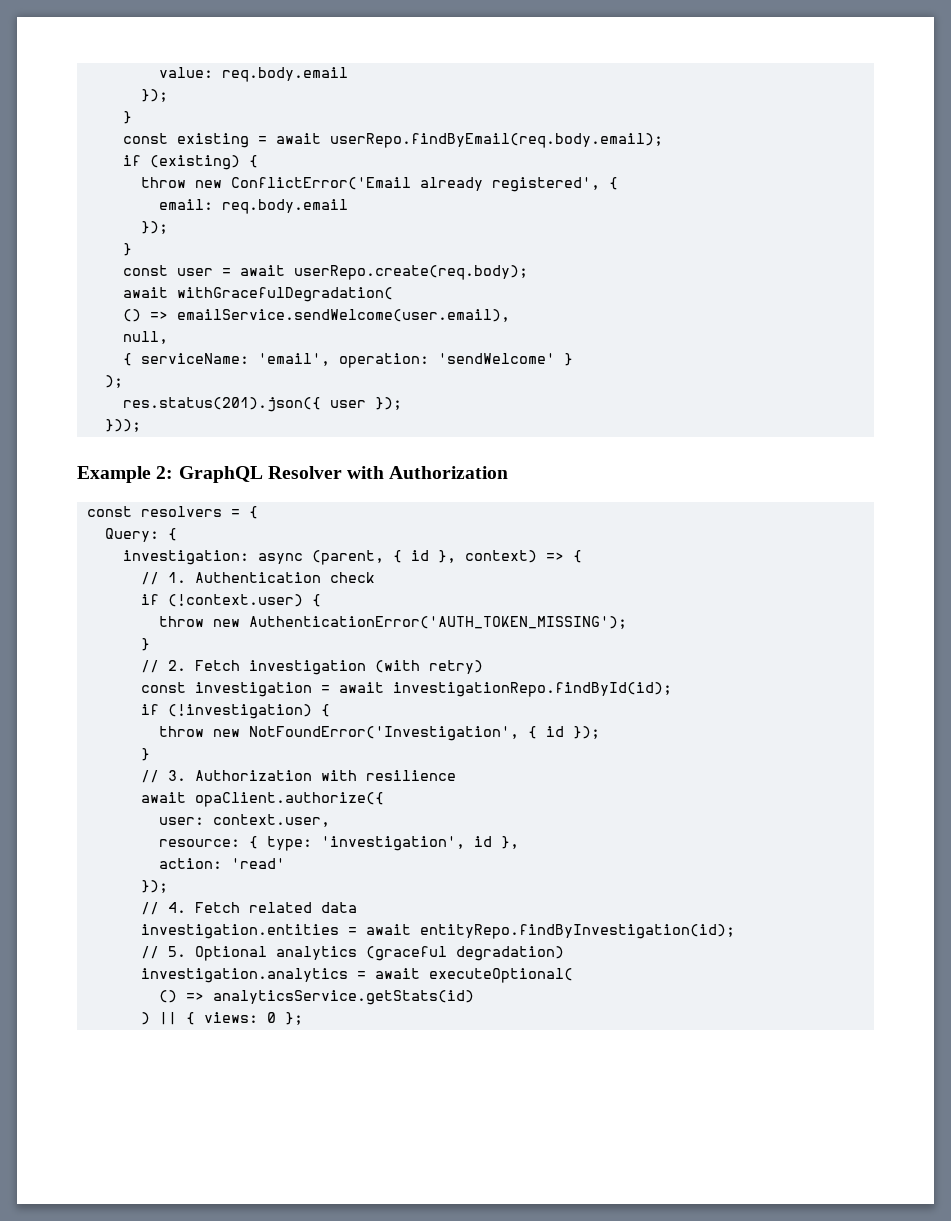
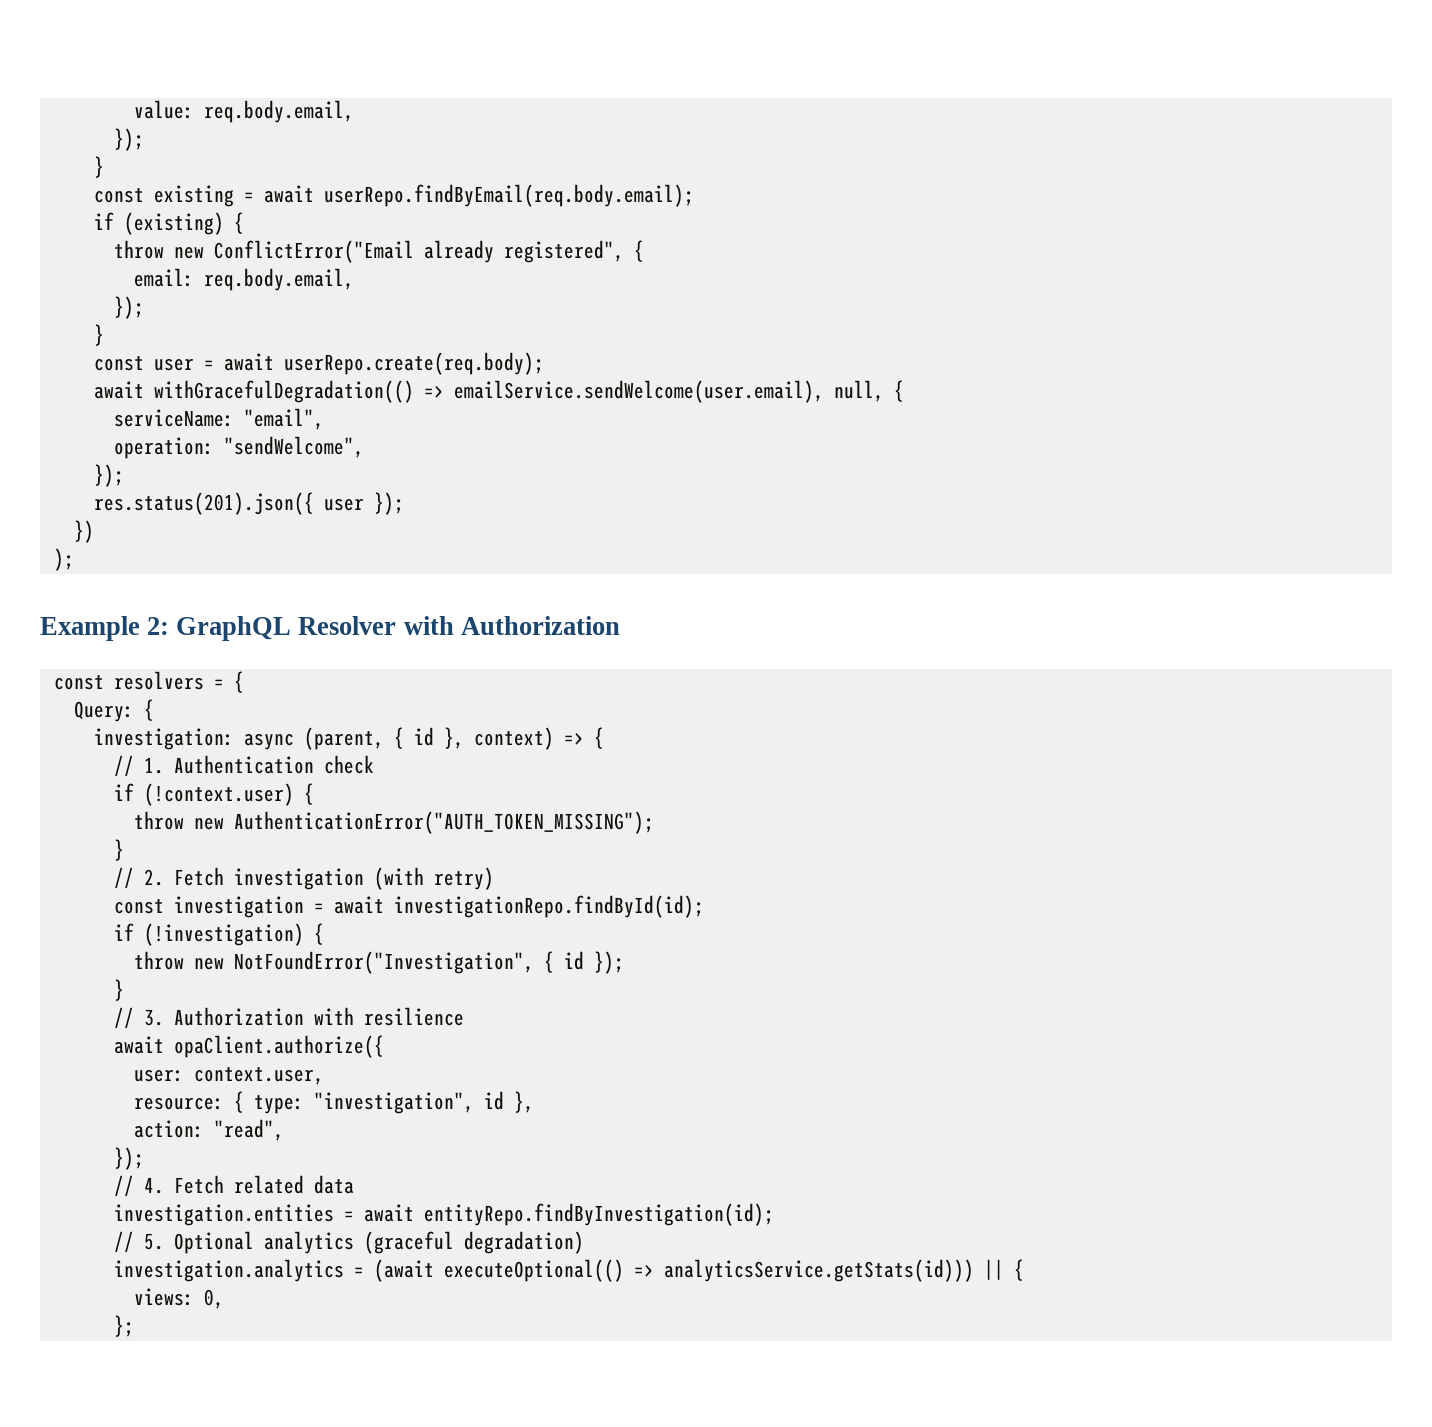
- value: req.body.email
+ value: req.body.email,
- throw new ConflictError('Email already registered', {
+ throw new ConflictError("Email already registered", {
- email: req.body.email
+ email: req.body.email,
- await withGracefulDegradation(
- () => emailService.sendWelcome(user.email),
- null,
- { serviceName: 'email', operation: 'sendWelcome' }
- );
+ await withGracefulDegradation(() => emailService.sendWelcome(user.email), null, {
+ serviceName: "email",
+ operation: "sendWelcome",
+ });
- }));
+ })
+ );
- throw new AuthenticationError('AUTH_TOKEN_MISSING');
+ throw new AuthenticationError("AUTH_TOKEN_MISSING");
- throw new NotFoundError('Investigation', { id });
+ throw new NotFoundError("Investigation", { id });
- resource: { type: 'investigation', id },
+ resource: { type: "investigation", id },
- action: 'read'
+ action: "read",
- investigation.analytics = await executeOptional(
- () => analyticsService.getStats(id)
- ) || { views: 0 };
+ investigation.analytics = (await executeOptional(() => analyticsService.getStats(id))) || {
+ views: 0,
+ };

